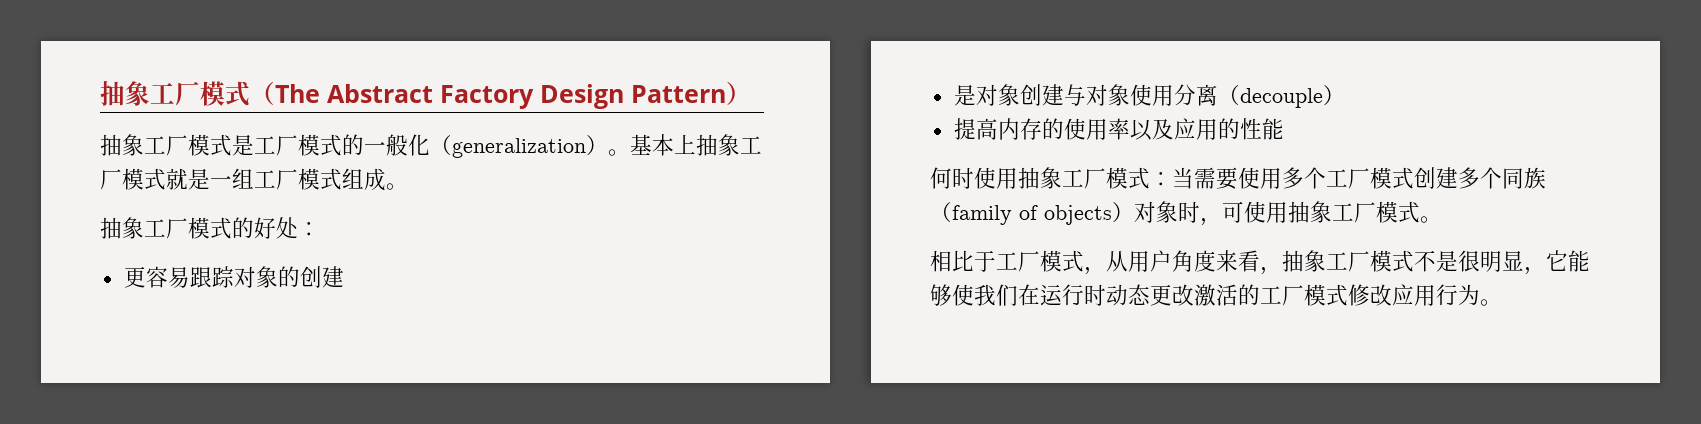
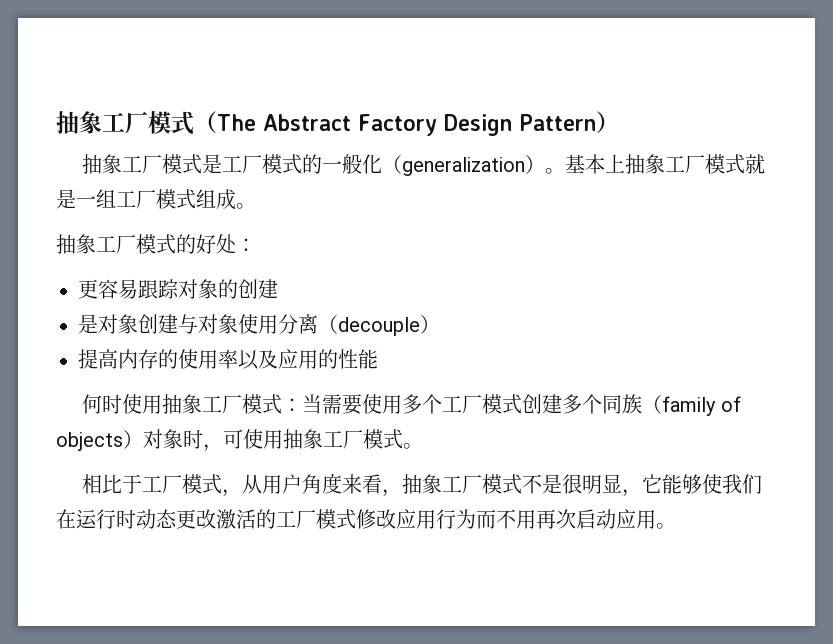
- 相比于工厂模式，从用户角度来看，抽象工厂模式不是很明显，它能够使我们在运行时动态更改激活的工厂模式修改应用行为。
+ 相比于工厂模式，从用户角度来看，抽象工厂模式不是很明显，它能够使我们在运行时动态更改激活的工厂模式修改应用行为而不用再次启动应用。

